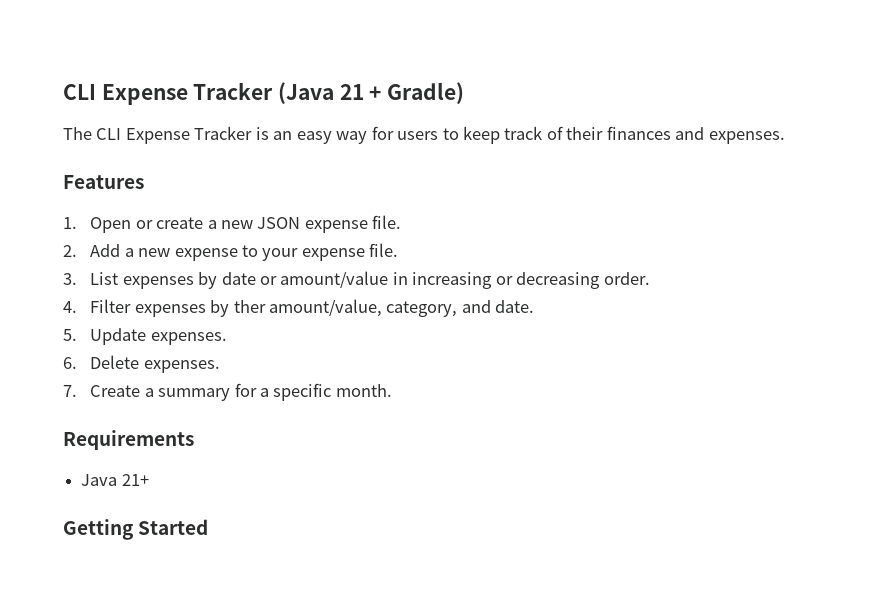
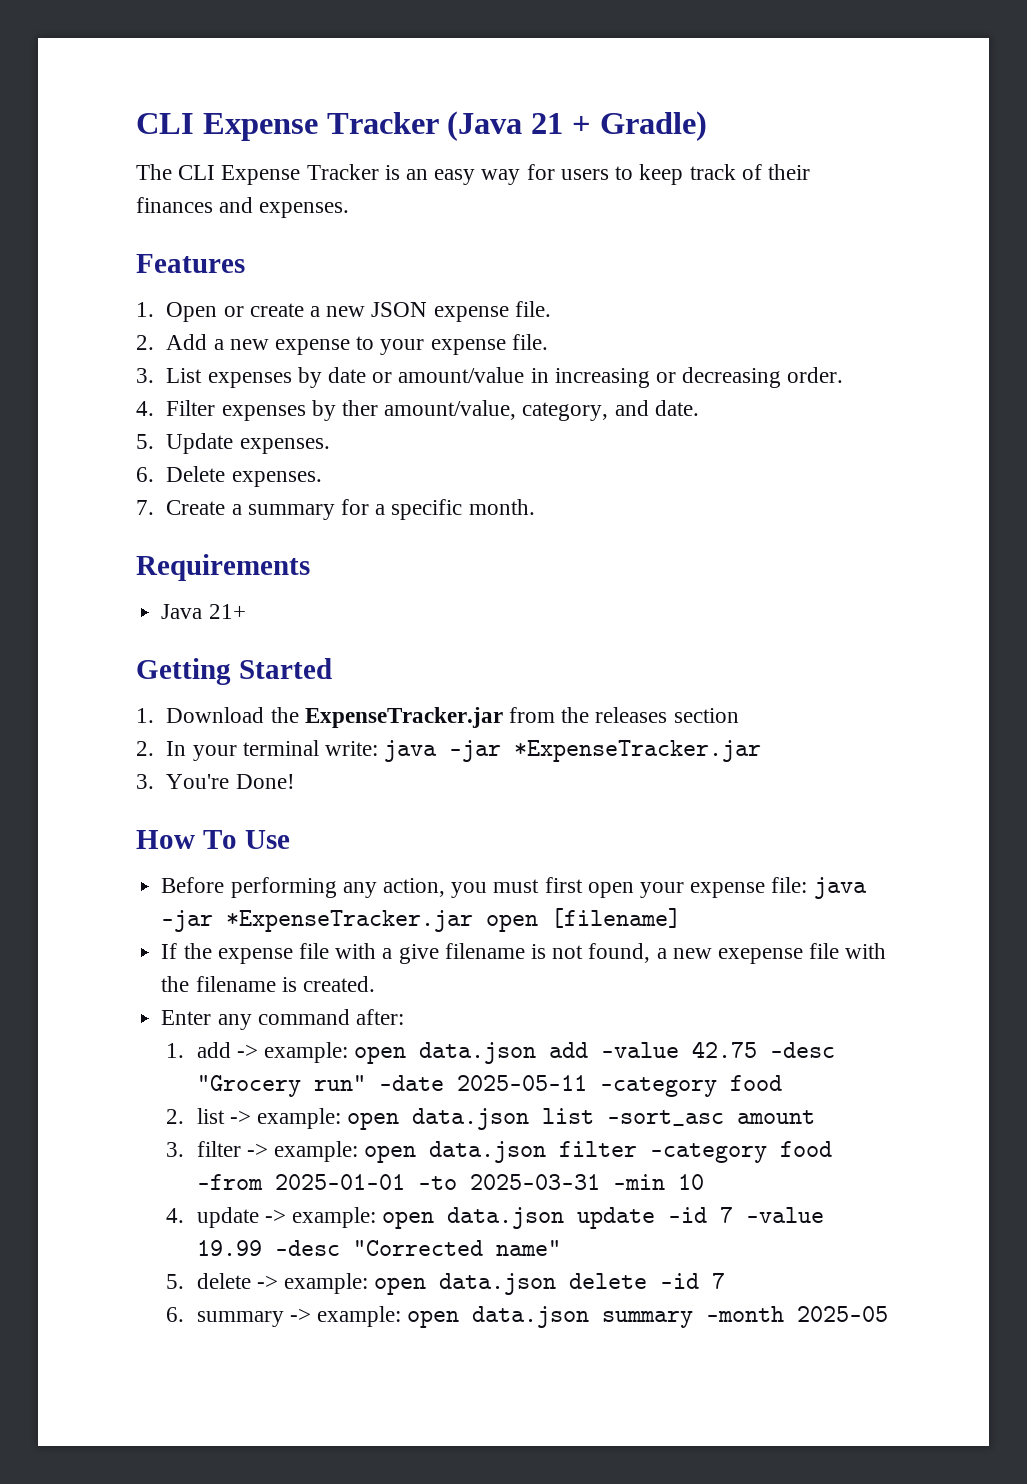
+ 1. Download the ExpenseTracker.jar from the releases section
+ 2. In your terminal write: java -jar *ExpenseTracker.jar
+ 3. You're Done!
+ How To Use
+ Before performing any action, you must first open your expense file: java -jar *ExpenseTracker.jar open [filename]
+ If the expense file with a give filename is not found, a new exepense file with the filename is created.
+ Enter any command after:
+ 1. add -> example: open data.json add -value 42.75 -desc "Grocery run" -date 2025-05-11 -category food
+ 2. list -> example: open data.json list -sort_asc amount
+ 3. filter -> example: open data.json filter -category food -from 2025-01-01 -to 2025-03-31 -min 10
+ 4. update -> example: open data.json update -id 7 -value 19.99 -desc "Corrected name"
+ 5. delete -> example: open data.json delete -id 7
+ 6. summary -> example: open data.json summary -month 2025-05

